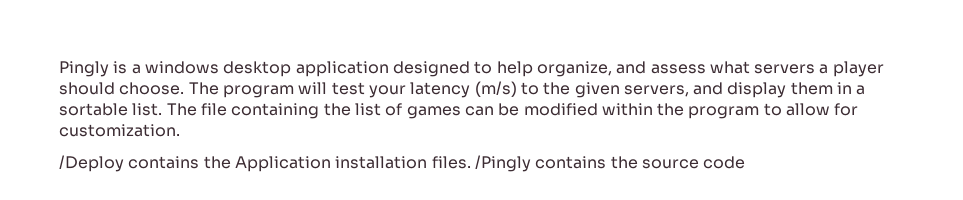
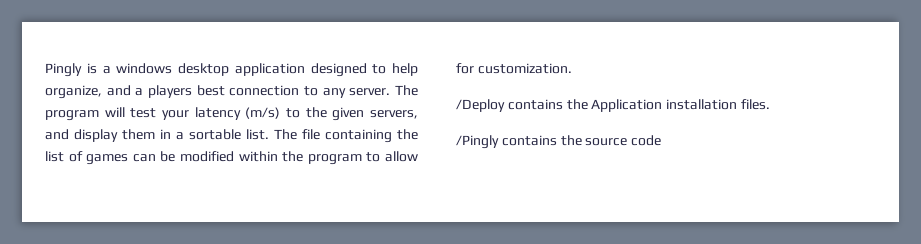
- Pingly is a windows desktop application designed to help organize, and assess what servers a player should choose.
+ Pingly is a windows desktop application designed to help organize, and a players best connection to any server.
- /Deploy contains the Application installation files. /Pingly contains the source code
+ /Deploy contains the Application installation files.
+ /Pingly contains the source code

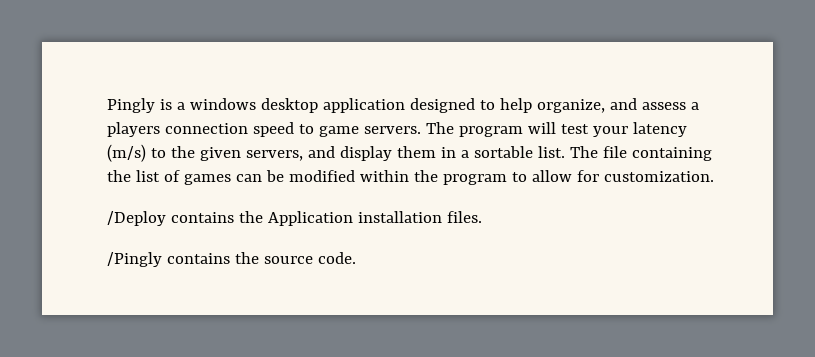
- Pingly is a windows desktop application designed to help organize, and a players best connection to any server.
+ Pingly is a windows desktop application designed to help organize, and assess a players connection speed to game servers.
- /Pingly contains the source code
+ /Pingly contains the source code.

